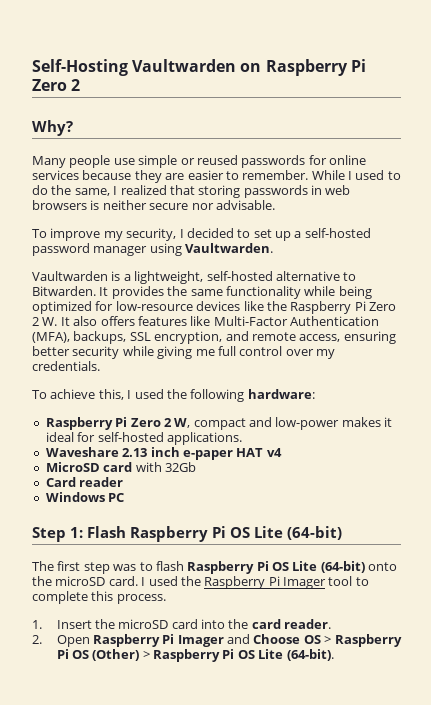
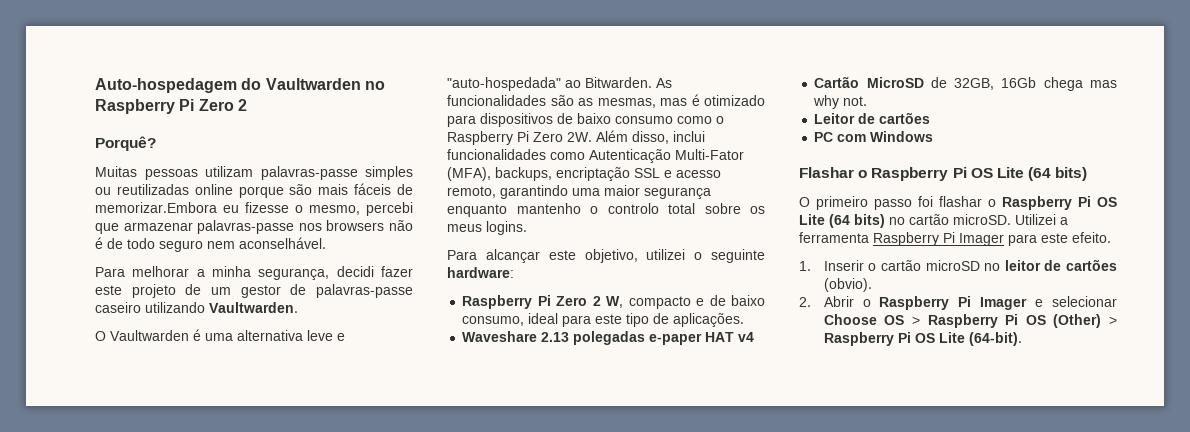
- Self-Hosting Vaultwarden on Raspberry Pi Zero 2
+ Auto-hospedagem do Vaultwarden no Raspberry Pi Zero 2
- Why?
- Many people use simple or reused passwords for online services because they are easier to remember. While I used to do the same, I realized that storing passwords in web browsers is neither secure nor advisable.
- To improve my security, I decided to set up a self-hosted password manager using Vaultwarden.
- Vaultwarden is a lightweight, self-hosted alternative to Bitwarden. It provides the same functionality while being optimized for low-resource devices like the Raspberry Pi Zero 2 W. It also offers features like Multi-Factor Authentication (MFA), backups, SSL encryption, and remote access, ensuring better security while giving me full control over my credentials.
- To achieve this, I used the following hardware:
+ Porquê?
+ Muitas pessoas utilizam palavras-passe simples ou reutilizadas online porque são mais fáceis de memorizar.Embora eu fizesse o mesmo, percebi que armazenar palavras-passe nos browsers não é de todo seguro nem aconselhável.
+ Para melhorar a minha segurança, decidi fazer este projeto de um gestor de palavras-passe caseiro utilizando Vaultwarden.
+ O Vaultwarden é uma alternativa leve e "auto-hospedada" ao Bitwarden. As funcionalidades são as mesmas, mas é otimizado para dispositivos de baixo consumo como o Raspberry Pi Zero 2W. Além disso, inclui funcionalidades como Autenticação Multi-Fator (MFA), backups, encriptação SSL e acesso remoto, garantindo uma maior segurança enquanto mantenho o controlo total sobre os meus logins.
+ Para alcançar este objetivo, utilizei o seguinte hardware:
- Raspberry Pi Zero 2 W, compact and low-power makes it ideal for self-hosted applications.
+ Raspberry Pi Zero 2 W, compacto e de baixo consumo, ideal para este tipo de aplicações.
- Waveshare 2.13 inch e-paper HAT v4
+ Waveshare 2.13 polegadas e-paper HAT v4
- MicroSD card with 32Gb
- Card reader
- Windows PC
- Step 1: Flash Raspberry Pi OS Lite (64-bit)
- The first step was to flash Raspberry Pi OS Lite (64-bit) onto the microSD card. I used the Raspberry Pi Imager tool to complete this process.
- 1. Insert the microSD card into the card reader.
+ Cartão MicroSD de 32GB, 16Gb chega mas why not.
+ Leitor de cartões
+ PC com Windows
+ Flashar o Raspberry Pi OS Lite (64 bits)
+ O primeiro passo foi flashar o Raspberry Pi OS Lite (64 bits) no cartão microSD. Utilizei a ferramenta Raspberry Pi Imager para este efeito.
+ 1. Inserir o cartão microSD no leitor de cartões (obvio).
- 2. Open Raspberry Pi Imager and Choose OS > Raspberry Pi OS (Other) > Raspberry Pi OS Lite (64-bit).
+ 2. Abrir o Raspberry Pi Imager e selecionar Choose OS > Raspberry Pi OS (Other) > Raspberry Pi OS Lite (64-bit).

